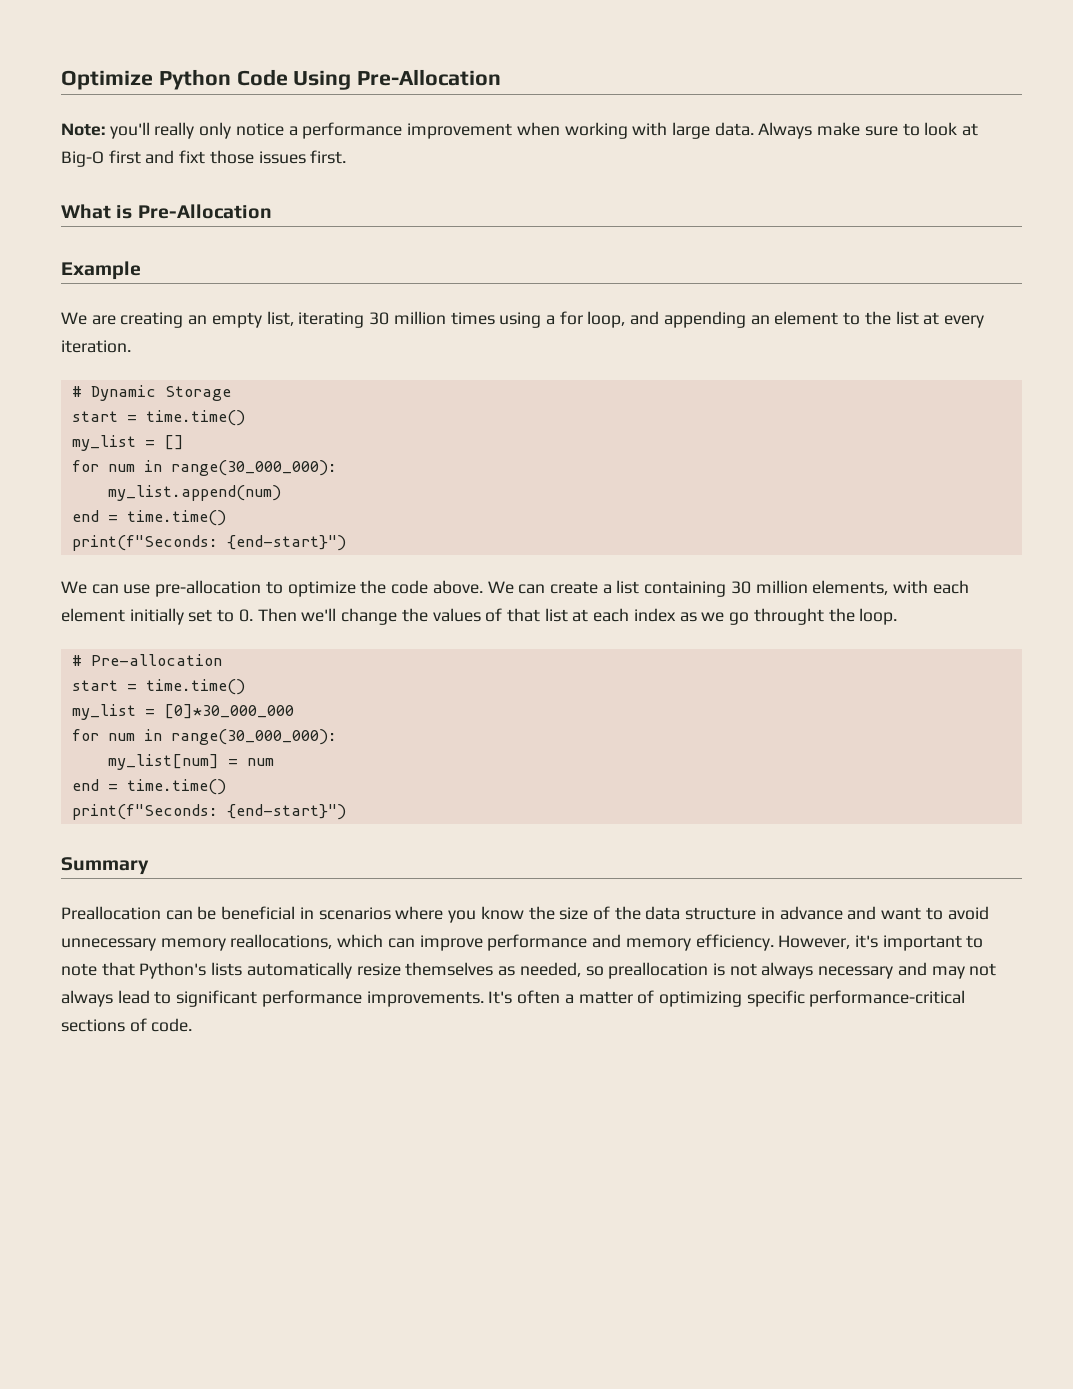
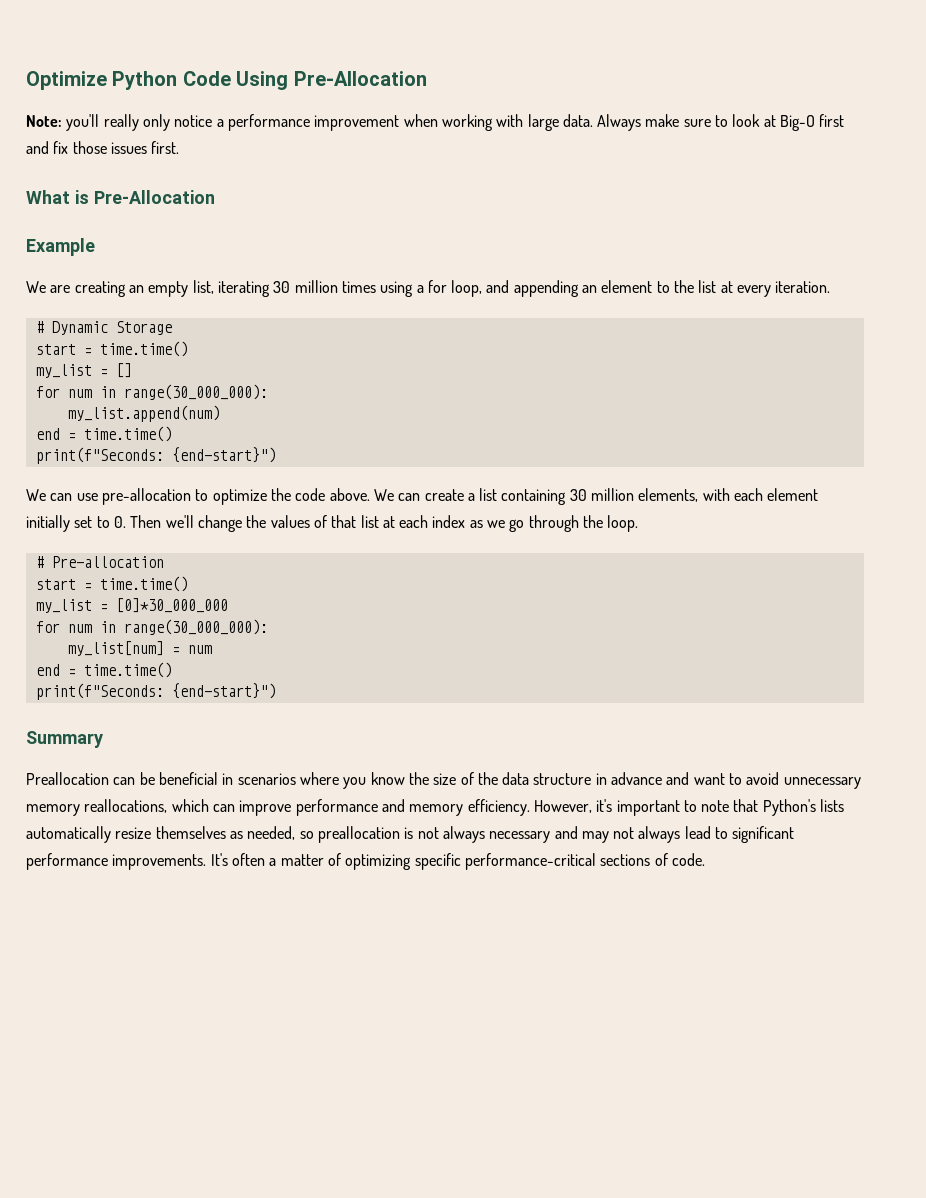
- Always make sure to look at Big-O first and fixt those issues first.
+ Always make sure to look at Big-O first and fix those issues first.
- We can create a list containing 30 million elements, with each element initially set to 0. Then we'll change the values of that list at each index as we go throught the loop.
+ We can create a list containing 30 million elements, with each element initially set to 0. Then we'll change the values of that list at each index as we go through the loop.

